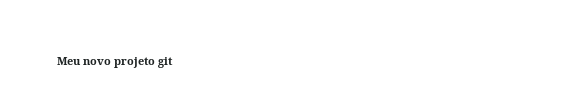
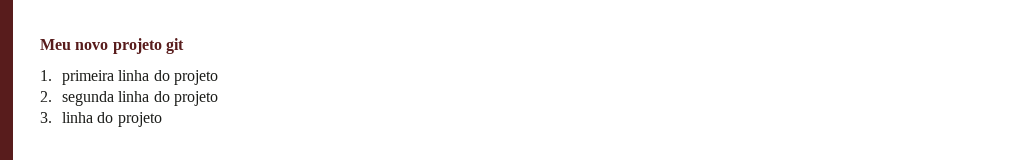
+ 1. primeira linha do projeto
+ 2. segunda linha do projeto
+ 3. linha do projeto

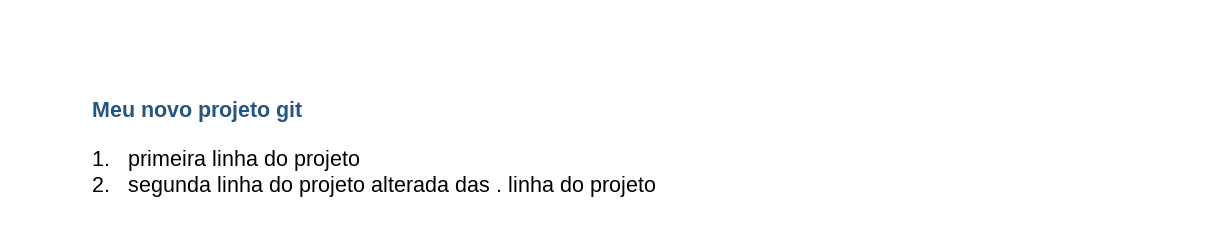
- 2. segunda linha do projeto
- 3. linha do projeto
+ 2. segunda linha do projeto alterada das . linha do projeto

